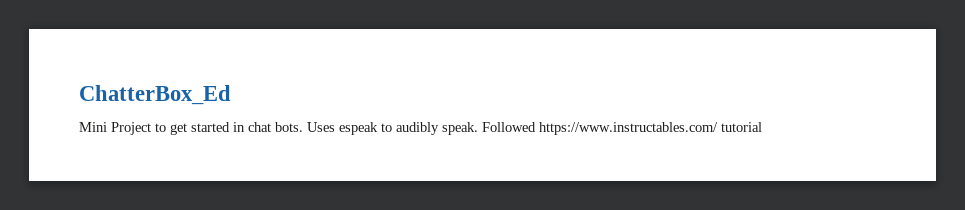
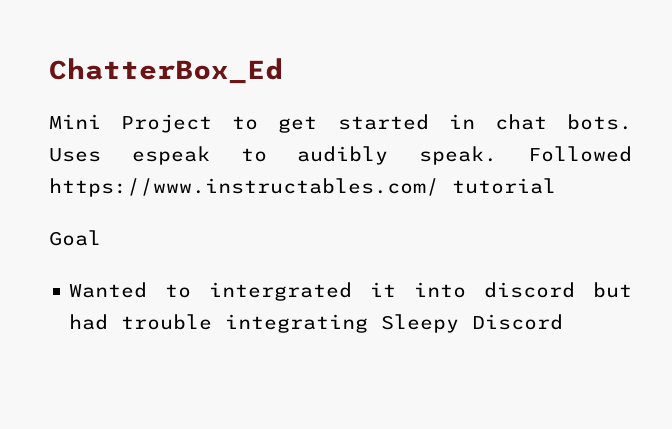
+ Goal
+ Wanted to intergrated it into discord but had trouble integrating Sleepy Discord

